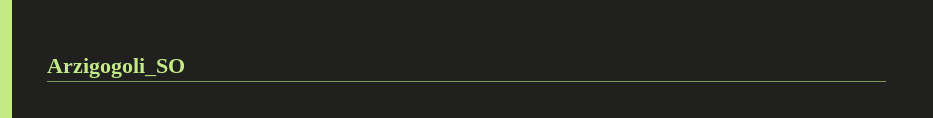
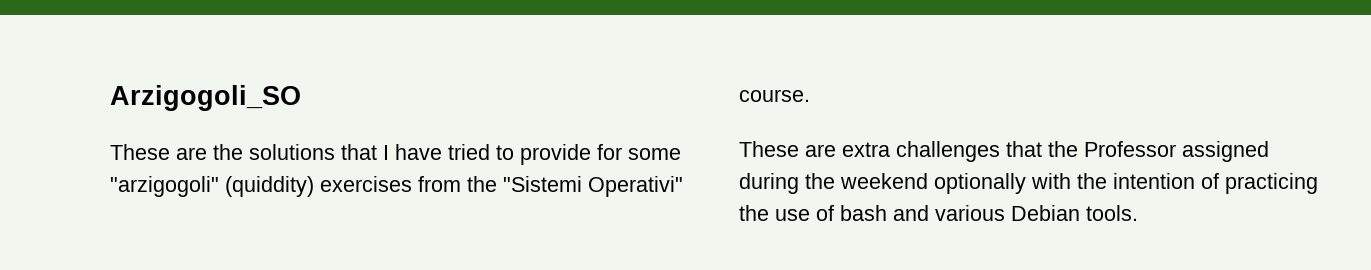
+ These are the solutions that I have tried to provide for some "arzigogoli" (quiddity) exercises from the "Sistemi Operativi" course.
+ These are extra challenges that the Professor assigned during the weekend optionally with the intention of practicing the use of bash and various Debian tools.

